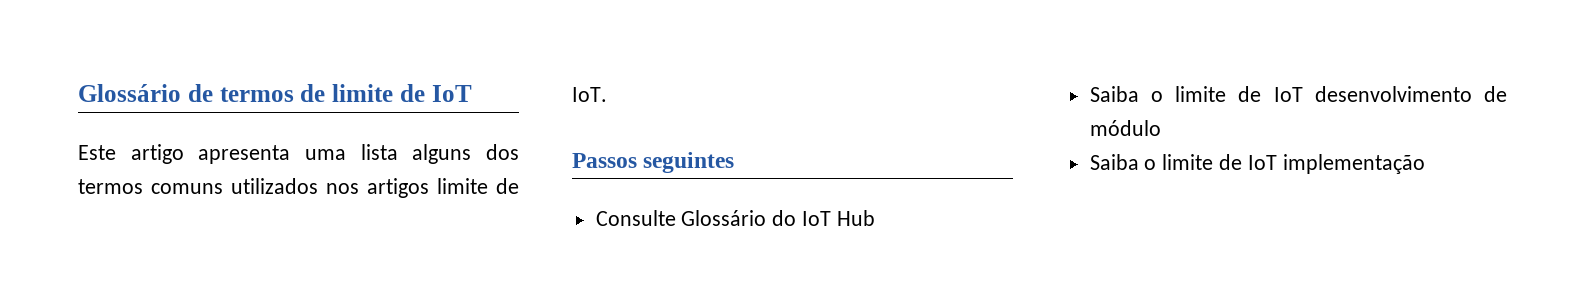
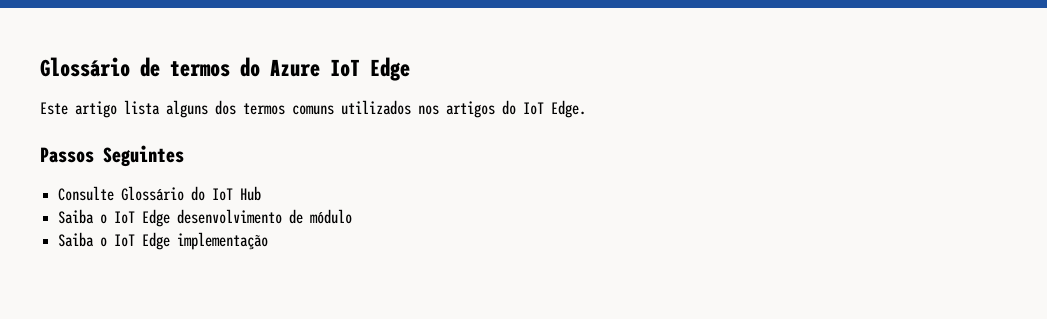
- Glossário de termos de limite de IoT
+ Glossário de termos do Azure IoT Edge
- Este artigo apresenta uma lista alguns dos termos comuns utilizados nos artigos limite de IoT.
+ Este artigo lista alguns dos termos comuns utilizados nos artigos do IoT Edge.
- Passos seguintes
+ Passos Seguintes
- Saiba o limite de IoT desenvolvimento de módulo
+ Saiba o IoT Edge desenvolvimento de módulo
- Saiba o limite de IoT implementação
+ Saiba o IoT Edge implementação

